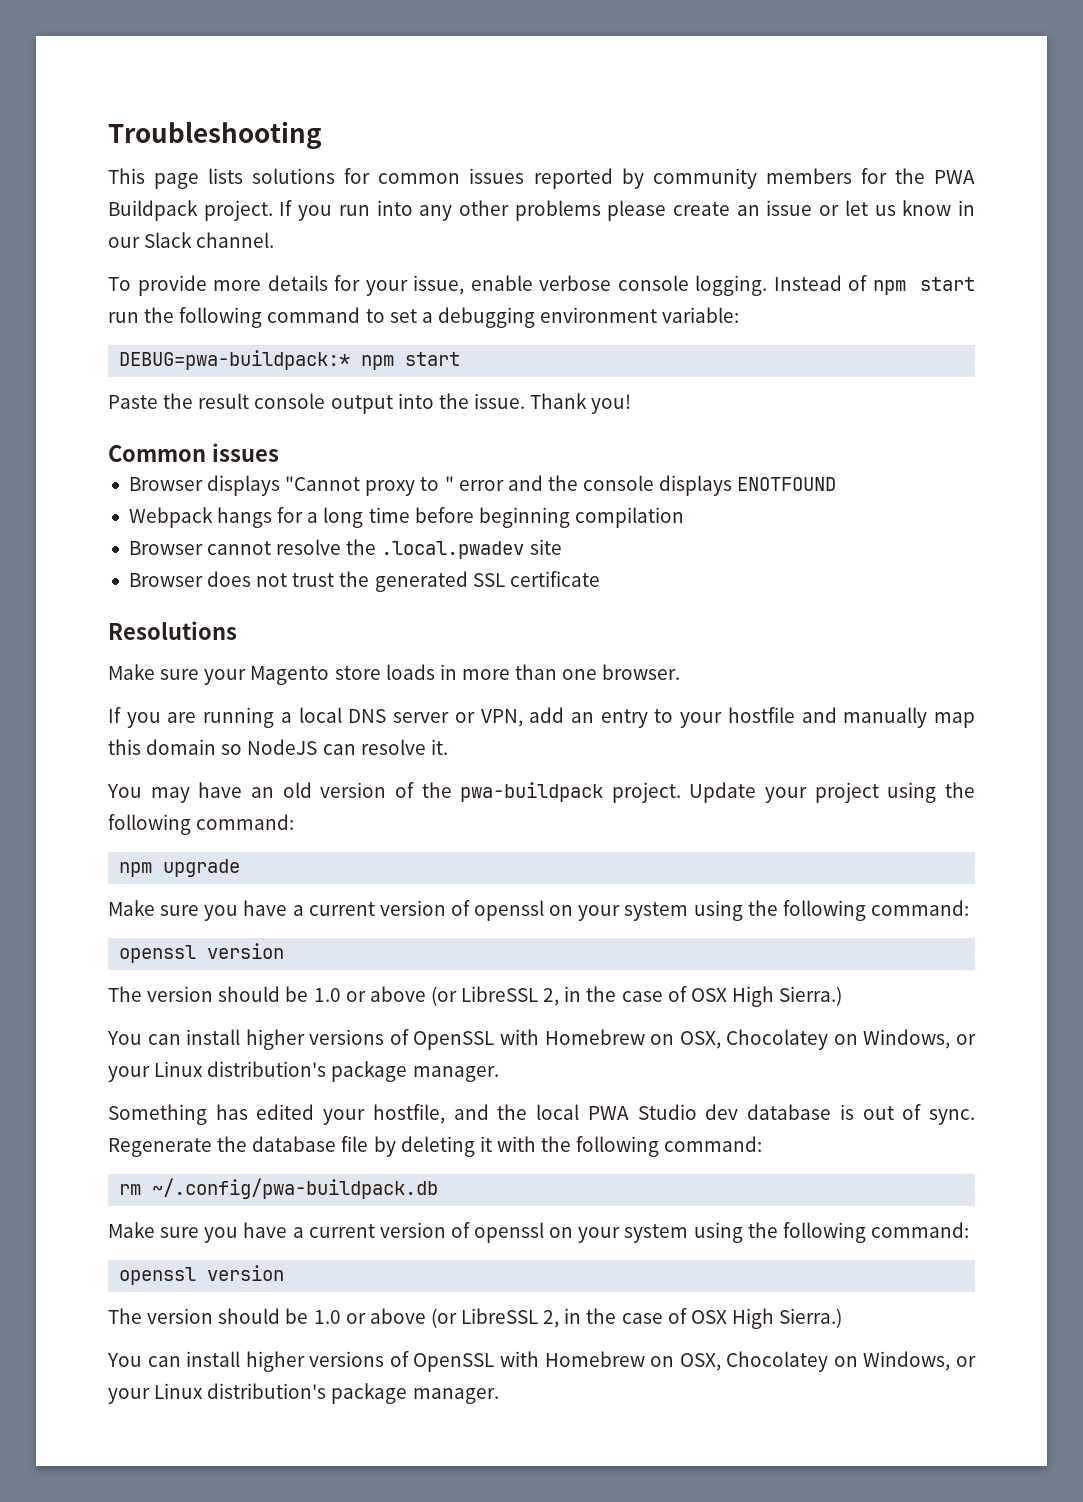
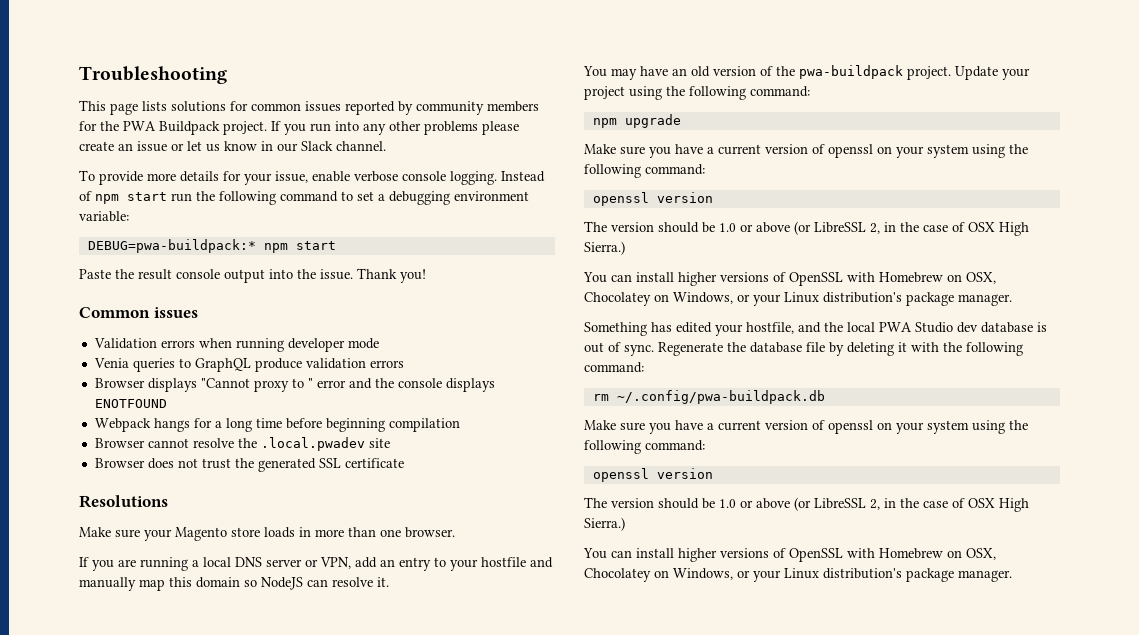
+ Validation errors when running developer mode
+ Venia queries to GraphQL produce validation errors

